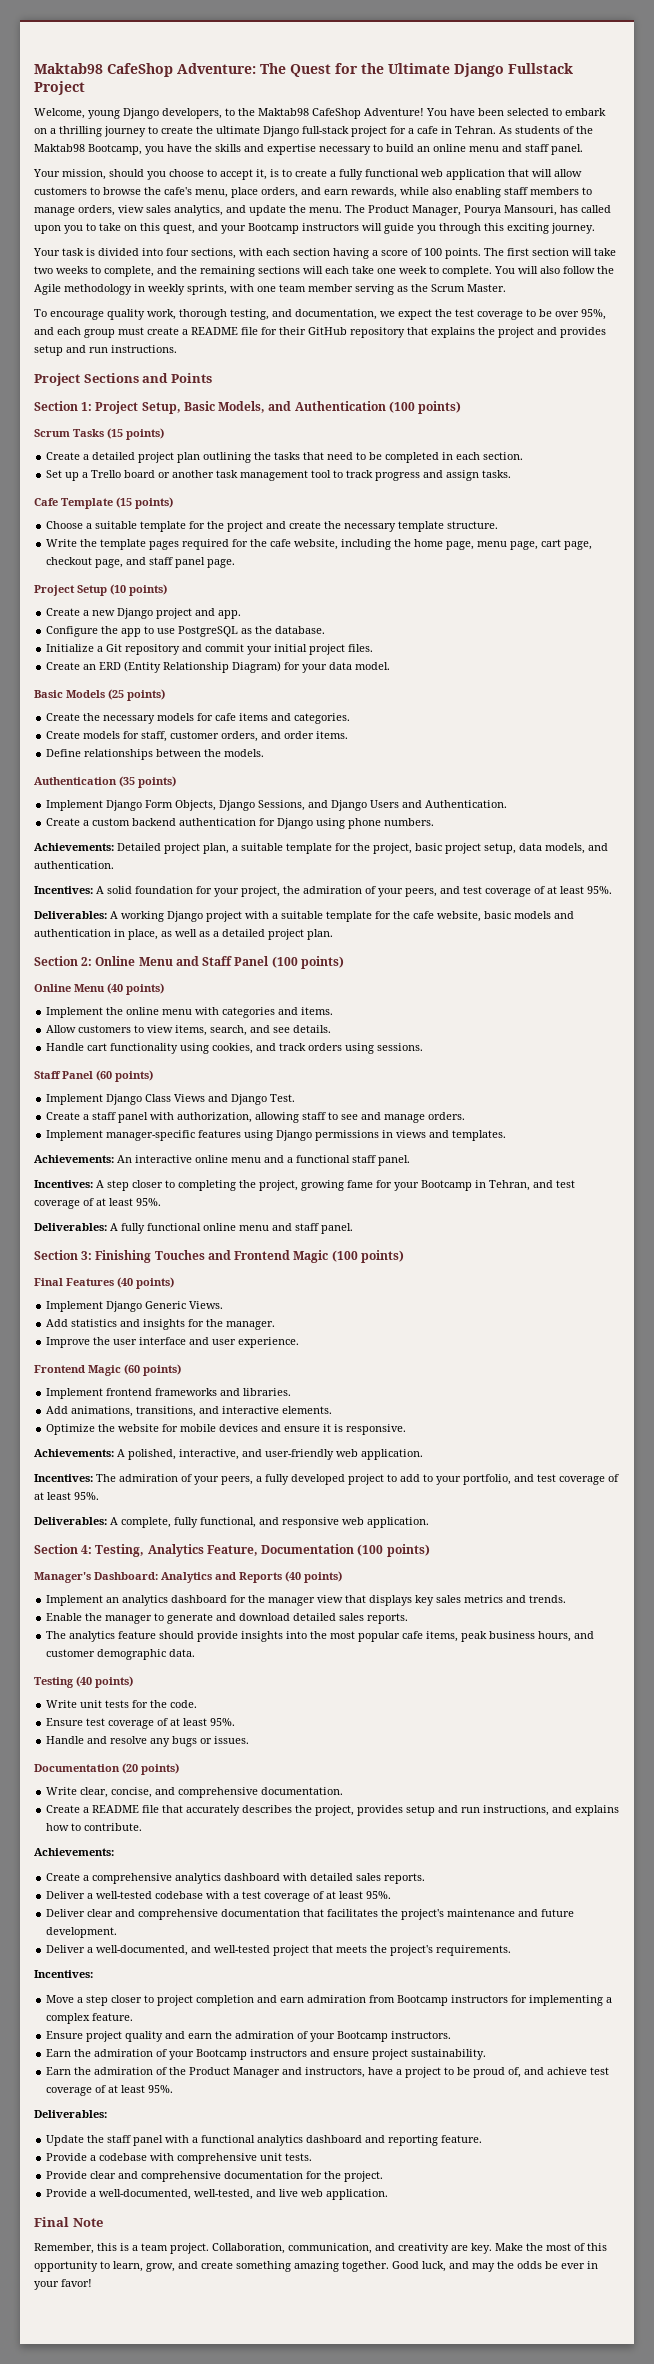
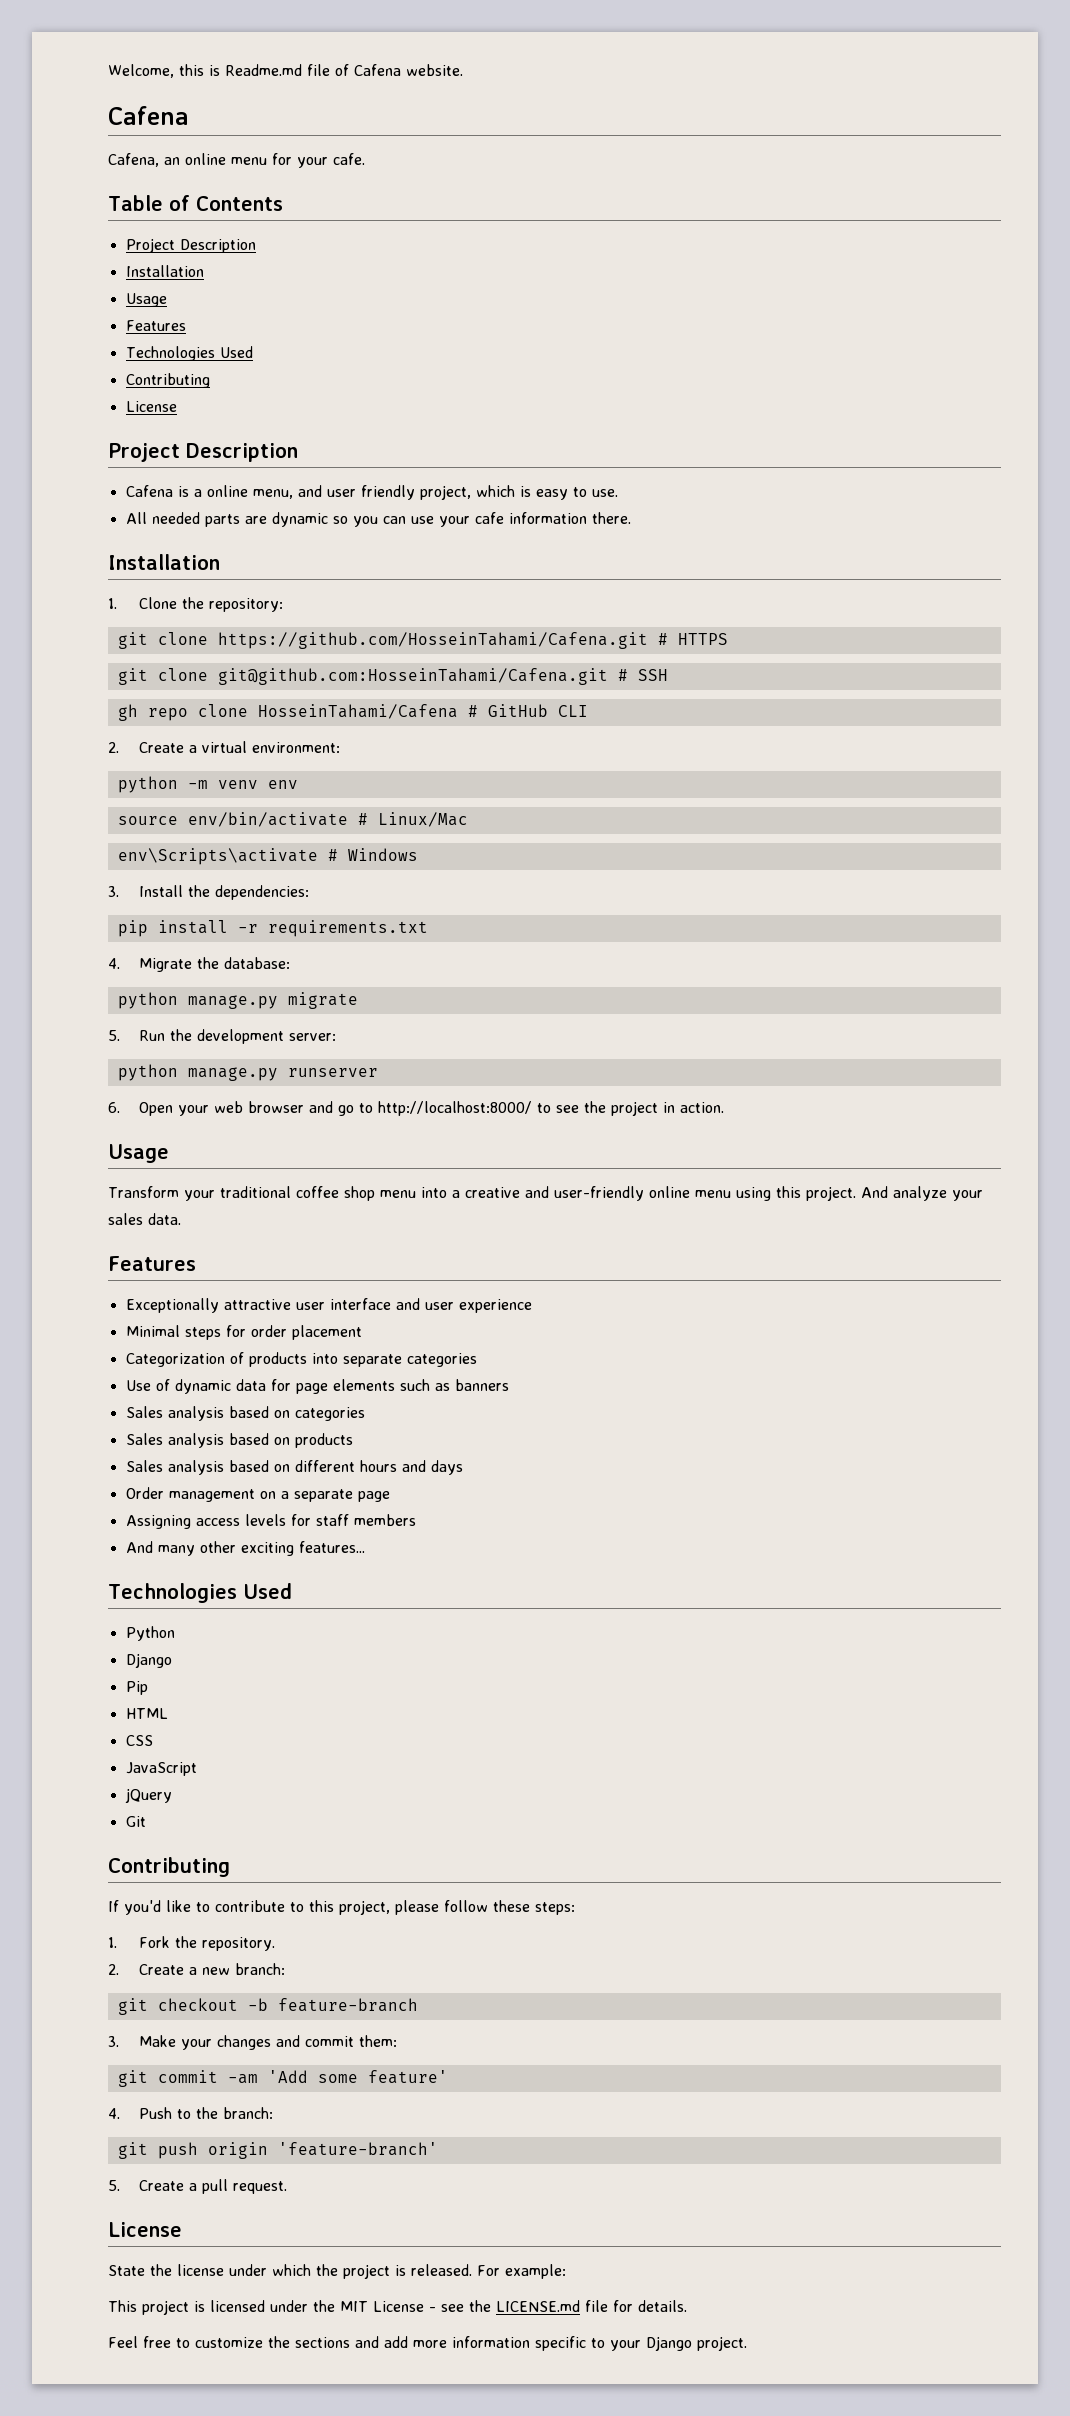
- Maktab98 CafeShop Adventure: The Quest for the Ultimate Django Fullstack Project
- Welcome, young Django developers, to the Maktab98 CafeShop Adventure! You have been selected to embark on a thrilling journey to create the ultimate Django full-stack project for a cafe in Tehran. As students of the Maktab98 Bootcamp, you have the skills and expertise necessary to build an online menu and staff panel.
- Your mission, should you choose to accept it, is to create a fully functional web application that will allow customers to browse the cafe's menu, place orders, and earn rewards, while also enabling staff members to manage orders, view sales analytics, and update the menu. The Product Manager, Pourya Mansouri, has called upon you to take on this quest, and your Bootcamp instructors will guide you through this exciting journey.
- Your task is divided into four sections, with each section having a score of 100 points. The first section will take two weeks to complete, and the remaining sections will each take one week to complete. You will also follow the Agile methodology in weekly sprints, with one team member serving as the Scrum Master.
- To encourage quality work, thorough testing, and documentation, we expect the test coverage to be over 95%, and each group must create a README file for their GitHub repository that explains the project and provides setup and run instructions.
- Project Sections and Points
- Section 1: Project Setup, Basic Models, and Authentication (100 points)
- Scrum Tasks (15 points)
- Create a detailed project plan outlining the tasks that need to be completed in each section.
- Set up a Trello board or another task management tool to track progress and assign tasks.
- Cafe Template (15 points)
- Choose a suitable template for the project and create the necessary template structure.
- Write the template pages required for the cafe website, including the home page, menu page, cart page, checkout page, and staff panel page.
- Project Setup (10 points)
- Create a new Django project and app.
- Configure the app to use PostgreSQL as the database.
- Initialize a Git repository and commit your initial project files.
- Create an ERD (Entity Relationship Diagram) for your data model.
- Basic Models (25 points)
- Create the necessary models for cafe items and categories.
- Create models for staff, customer orders, and order items.
- Define relationships between the models.
- Authentication (35 points)
- Implement Django Form Objects, Django Sessions, and Django Users and Authentication.
- Create a custom backend authentication for Django using phone numbers.
- Achievements: Detailed project plan, a suitable template for the project, basic project setup, data models, and authentication.
- Incentives: A solid foundation for your project, the admiration of your peers, and test coverage of at least 95%.
- Deliverables: A working Django project with a suitable template for the cafe website, basic models and authentication in place, as well as a detailed project plan.
- Section 2: Online Menu and Staff Panel (100 points)
- Online Menu (40 points)
- Implement the online menu with categories and items.
- Allow customers to view items, search, and see details.
- Handle cart functionality using cookies, and track orders using sessions.
- Staff Panel (60 points)
- Implement Django Class Views and Django Test.
- Create a staff panel with authorization, allowing staff to see and manage orders.
- Implement manager-specific features using Django permissions in views and templates.
- Achievements: An interactive online menu and a functional staff panel.
- Incentives: A step closer to completing the project, growing fame for your Bootcamp in Tehran, and test coverage of at least 95%.
- Deliverables: A fully functional online menu and staff panel.
- Section 3: Finishing Touches and Frontend Magic (100 points)
- Final Features (40 points)
- Implement Django Generic Views.
- Add statistics and insights for the manager.
- Improve the user interface and user experience.
- Frontend Magic (60 points)
- Implement frontend frameworks and libraries.
- Add animations, transitions, and interactive elements.
- Optimize the website for mobile devices and ensure it is responsive.
- Achievements: A polished, interactive, and user-friendly web application.
- Incentives: The admiration of your peers, a fully developed project to add to your portfolio, and test coverage of at least 95%.
- Deliverables: A complete, fully functional, and responsive web application.
- Section 4: Testing, Analytics Feature, Documentation (100 points)
- Manager's Dashboard: Analytics and Reports (40 points)
- Implement an analytics dashboard for the manager view that displays key sales metrics and trends.
- Enable the manager to generate and download detailed sales reports.
- The analytics feature should provide insights into the most popular cafe items, peak business hours, and customer demographic data.
- Testing (40 points)
- Write unit tests for the code.
- Ensure test coverage of at least 95%.
- Handle and resolve any bugs or issues.
- Documentation (20 points)
- Write clear, concise, and comprehensive documentation.
- Create a README file that accurately describes the project, provides setup and run instructions, and explains how to contribute.
- Achievements:
- Create a comprehensive analytics dashboard with detailed sales reports.
- Deliver a well-tested codebase with a test coverage of at least 95%.
- Deliver clear and comprehensive documentation that facilitates the project's maintenance and future development.
- Deliver a well-documented, and well-tested project that meets the project's requirements.
- Incentives:
- Move a step closer to project completion and earn admiration from Bootcamp instructors for implementing a complex feature.
- Ensure project quality and earn the admiration of your Bootcamp instructors.
- Earn the admiration of your Bootcamp instructors and ensure project sustainability.
- Earn the admiration of the Product Manager and instructors, have a project to be proud of, and achieve test coverage of at least 95%.
- Deliverables:
- Update the staff panel with a functional analytics dashboard and reporting feature.
- Provide a codebase with comprehensive unit tests.
- Provide clear and comprehensive documentation for the project.
- Provide a well-documented, well-tested, and live web application.
- Final Note
- Remember, this is a team project. Collaboration, communication, and creativity are key. Make the most of this opportunity to learn, grow, and create something amazing together. Good luck, and may the odds be ever in your favor!
+ Welcome, this is Readme.md file of Cafena website.
+ Cafena
+ Cafena, an online menu for your cafe.
+ Table of Contents
+ Project Description
+ Installation
+ Usage
+ Features
+ Technologies Used
+ Contributing
+ License
+ Project Description
+ Cafena is a online menu, and user friendly project, which is easy to use.
+ All needed parts are dynamic so you can use your cafe information there.
+ Installation
+ 1. Clone the repository:
+ git clone https://github.com/HosseinTahami/Cafena.git # HTTPS
+ git clone git@github.com:HosseinTahami/Cafena.git # SSH
+ gh repo clone HosseinTahami/Cafena # GitHub CLI
+ 2. Create a virtual environment:
+ python -m venv env
+ source env/bin/activate # Linux/Mac
+ env\Scripts\activate # Windows
+ 3. Install the dependencies:
+ pip install -r requirements.txt
+ 4. Migrate the database:
+ python manage.py migrate
+ 5. Run the development server:
+ python manage.py runserver
+ 6. Open your web browser and go to http://localhost:8000/ to see the project in action.
+ Usage
+ Transform your traditional coffee shop menu into a creative and user-friendly online menu using this project. And analyze your sales data.
+ Features
+ Exceptionally attractive user interface and user experience
+ Minimal steps for order placement
+ Categorization of products into separate categories
+ Use of dynamic data for page elements such as banners
+ Sales analysis based on categories
+ Sales analysis based on products
+ Sales analysis based on different hours and days
+ Order management on a separate page
+ Assigning access levels for staff members
+ And many other exciting features...
+ Technologies Used
+ Python
+ Django
+ Pip
+ HTML
+ CSS
+ JavaScript
+ jQuery
+ Git
+ Contributing
+ If you'd like to contribute to this project, please follow these steps:
+ 1. Fork the repository.
+ 2. Create a new branch:
+ git checkout -b feature-branch
+ 3. Make your changes and commit them:
+ git commit -am 'Add some feature'
+ 4. Push to the branch:
+ git push origin 'feature-branch'
+ 5. Create a pull request.
+ License
+ State the license under which the project is released. For example:
+ This project is licensed under the MIT License - see the LICENSE.md file for details.
+ Feel free to customize the sections and add more information specific to your Django project.

